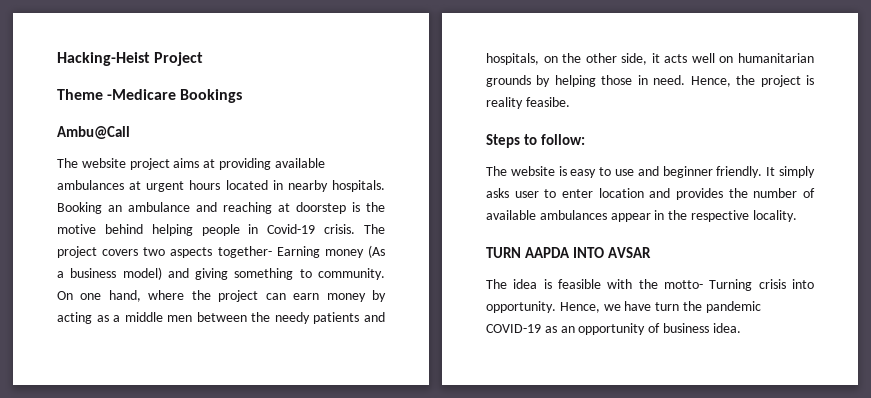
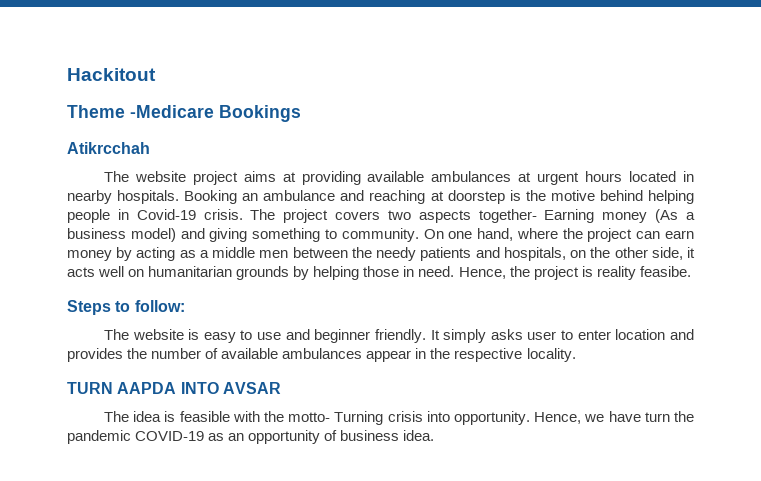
- Hacking-Heist Project
+ Hackitout
- Ambu@Call
+ Atikrcchah

